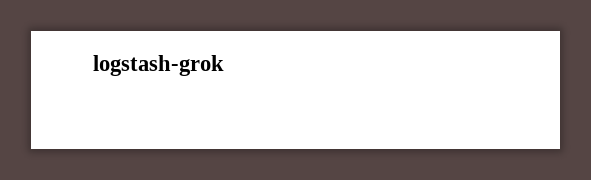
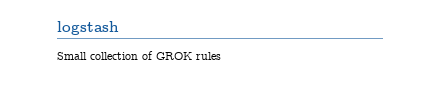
- logstash-grok
+ logstash
+ Small collection of GROK rules

